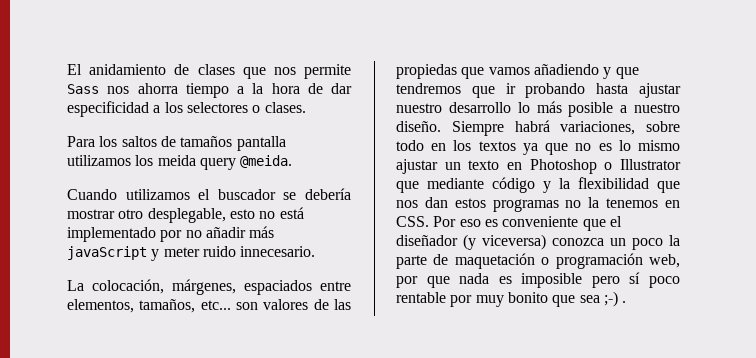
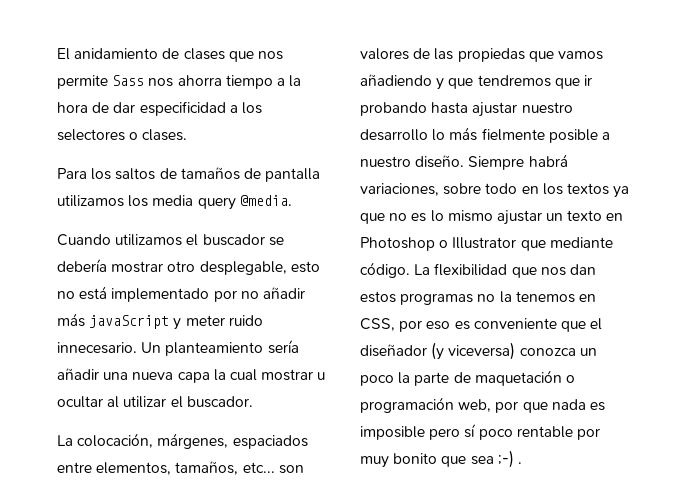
- Para los saltos de tamaños pantalla utilizamos los meida query @meida.
+ Para los saltos de tamaños de pantalla utilizamos los media query @media.
+ Un planteamiento sería añadir una nueva capa la cual mostrar u ocultar al utilizar el buscador.
- La colocación, márgenes, espaciados entre elementos, tamaños, etc... son valores de las propiedas que vamos añadiendo y que tendremos que ir probando hasta ajustar nuestro desarrollo lo más posible a nuestro diseño.
+ La colocación, márgenes, espaciados entre elementos, tamaños, etc... son valores de las propiedas que vamos añadiendo y que tendremos que ir probando hasta ajustar nuestro desarrollo lo más fielmente posible a nuestro diseño.
- Siempre habrá variaciones, sobre todo en los textos ya que no es lo mismo ajustar un texto en Photoshop o Illustrator que mediante código y la flexibilidad que nos dan estos programas no la tenemos en CSS. Por eso es conveniente que el diseñador (y viceversa) conozca un poco la parte de maquetación o programación web, por que nada es imposible pero sí poco rentable por muy bonito que sea ;-) .
+ Siempre habrá variaciones, sobre todo en los textos ya que no es lo mismo ajustar un texto en Photoshop o Illustrator que mediante código. La flexibilidad que nos dan estos programas no la tenemos en CSS, por eso es conveniente que el diseñador (y viceversa) conozca un poco la parte de maquetación o programación web, por que nada es imposible pero sí poco rentable por muy bonito que sea ;-) .

